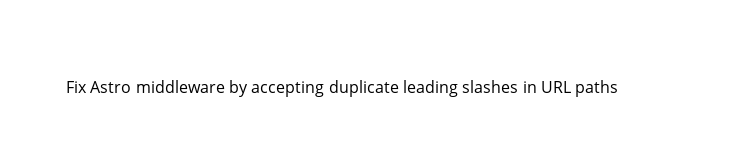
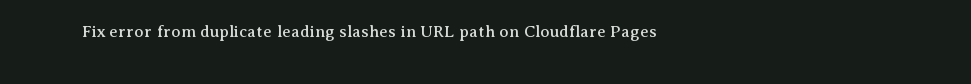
- Fix Astro middleware by accepting duplicate leading slashes in URL paths
+ Fix error from duplicate leading slashes in URL path on Cloudflare Pages

